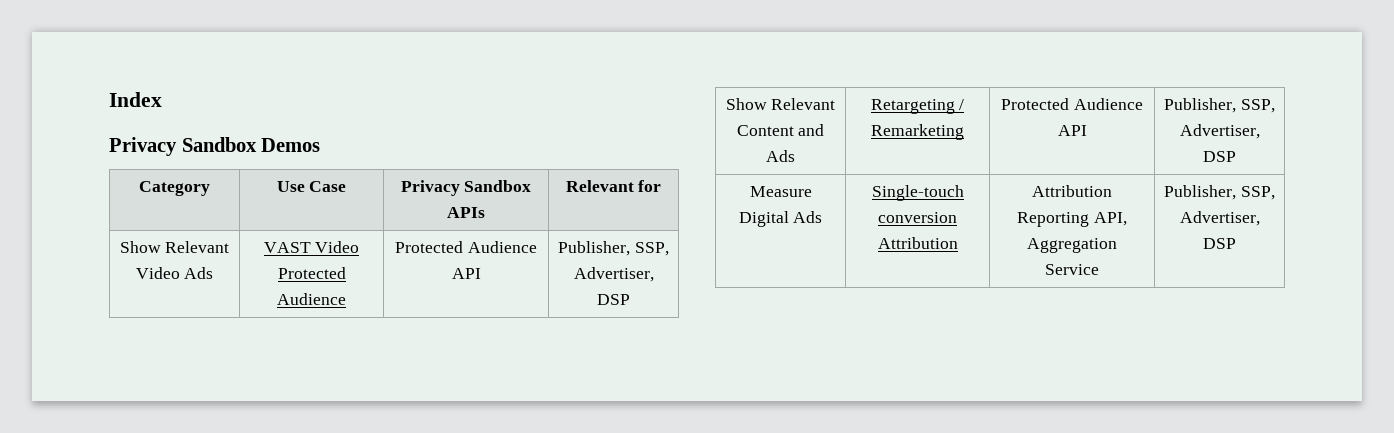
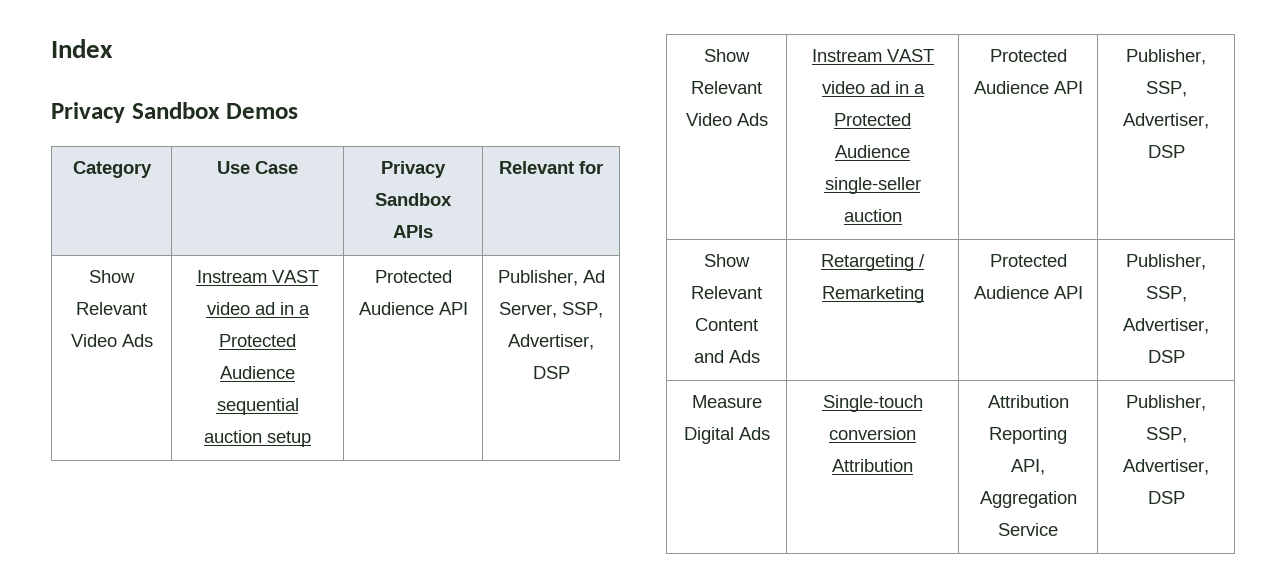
- Show Relevant Video Ads | VAST Video Protected Audience | Protected Audience API | Publisher, SSP, Advertiser, DSP
+ Show Relevant Video Ads | Instream VAST video ad in a Protected Audience sequential auction setup | Protected Audience API | Publisher, Ad Server, SSP, Advertiser, DSP
+ Show Relevant Video Ads | Instream VAST video ad in a Protected Audience single-seller auction | Protected Audience API | Publisher, SSP, Advertiser, DSP

